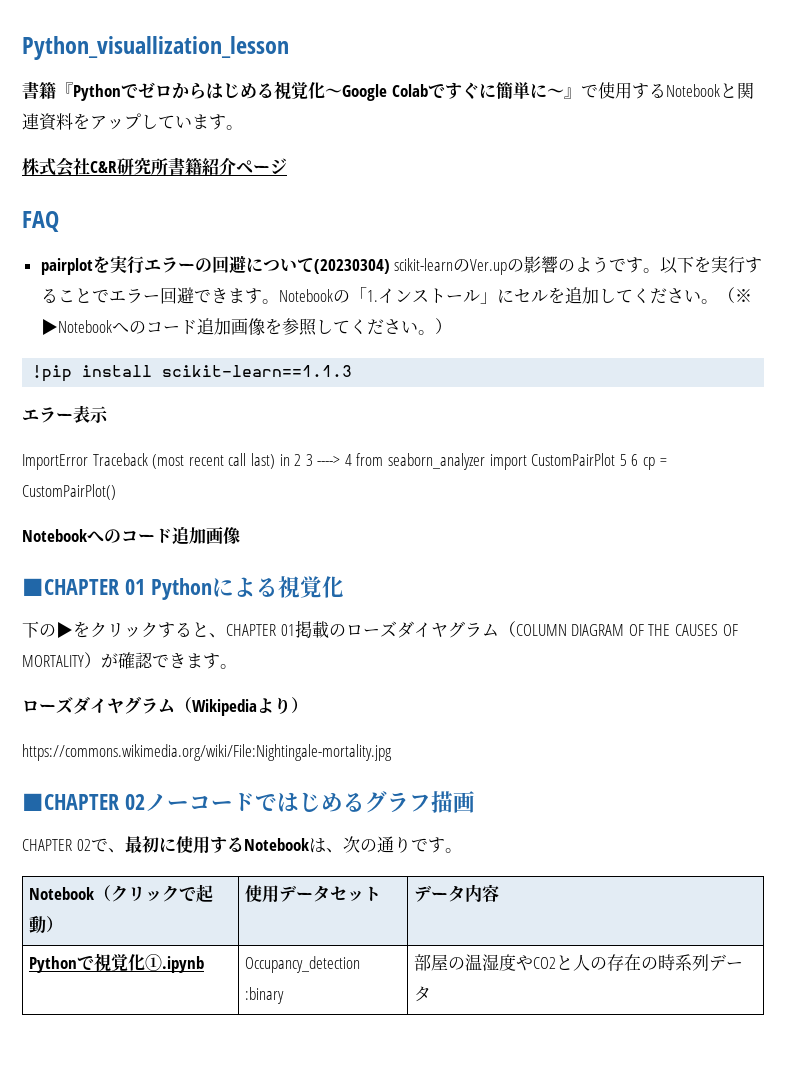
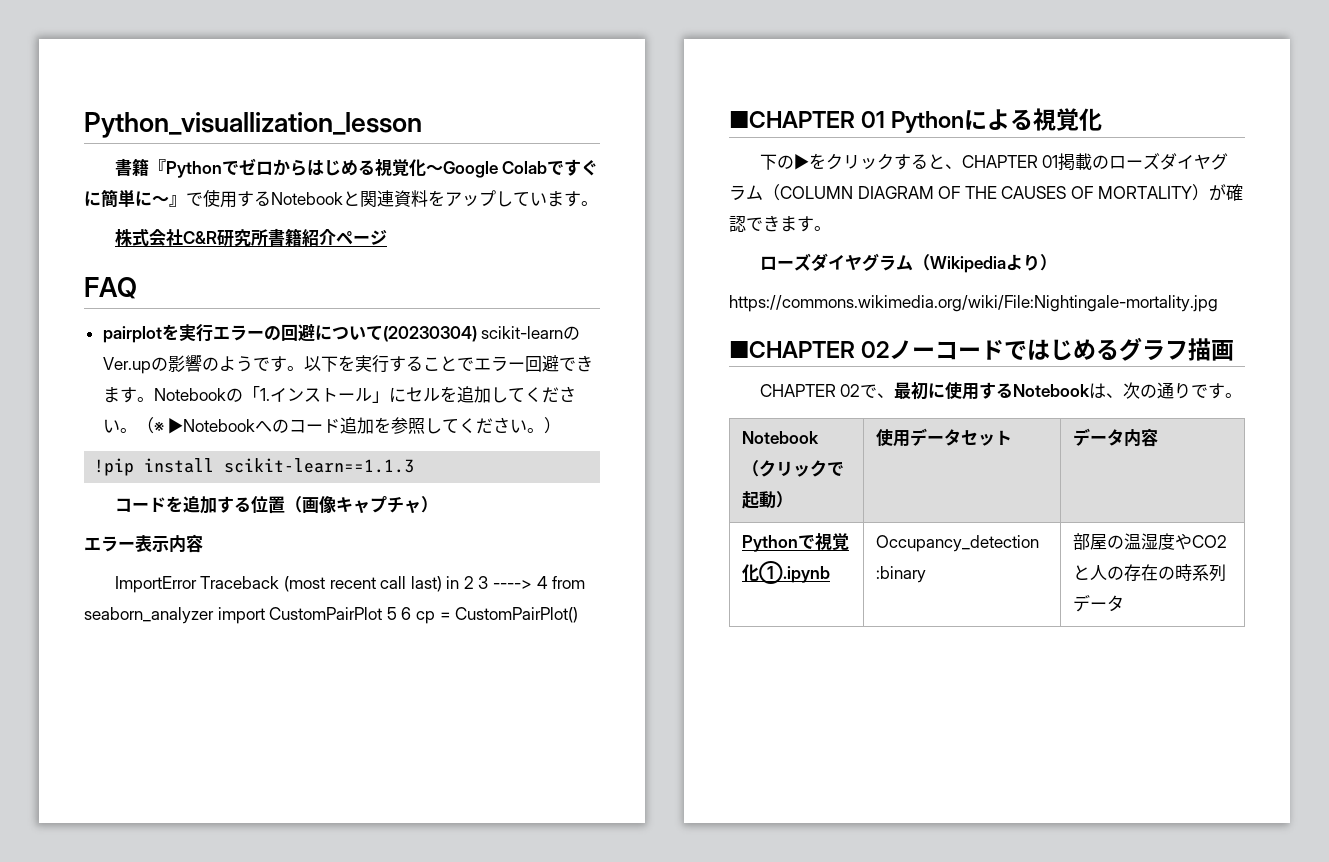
- （※ ▶Notebookへのコード追加画像を参照してください。）
+ （※ ▶Notebookへのコード追加を参照してください。）
+ コードを追加する位置（画像キャプチャ）
- エラー表示
+ エラー表示内容
- Notebookへのコード追加画像

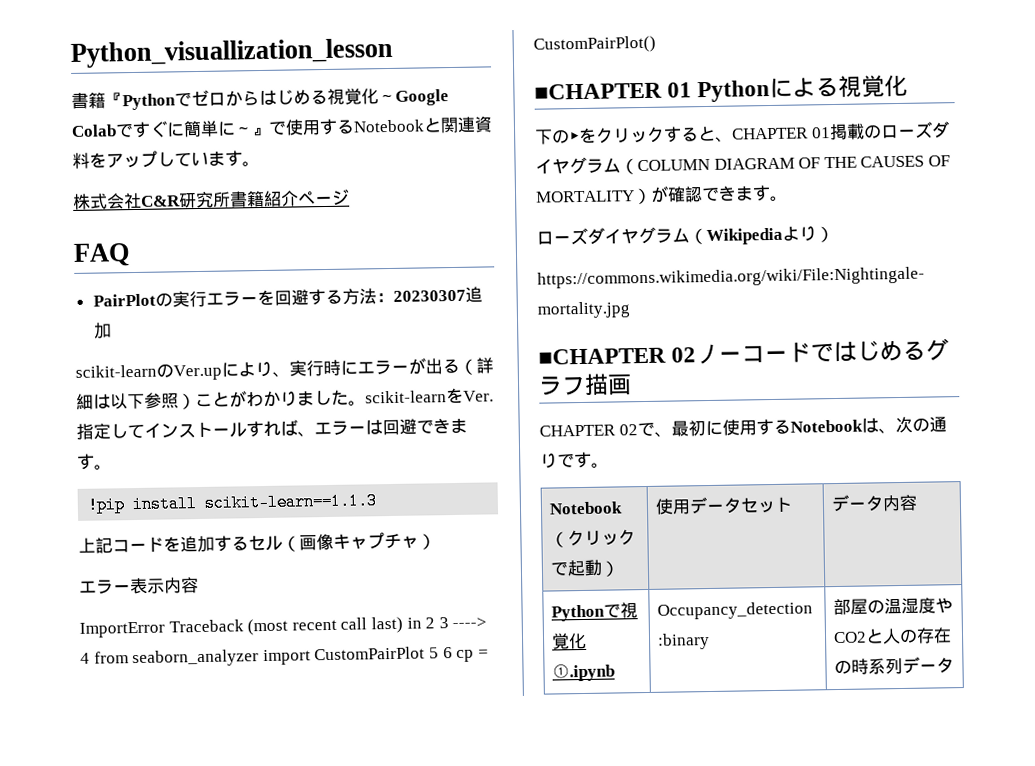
- pairplotを実行エラーの回避について(20230304) scikit-learnのVer.upの影響のようです。以下を実行することでエラー回避できます。Notebookの「1.インストール」にセルを追加してください。（※ ▶Notebookへのコード追加を参照してください。）
+ PairPlotの実行エラーを回避する方法：20230307追加
+ scikit-learnのVer.upにより、実行時にエラーが出る（詳細は以下参照）ことがわかりました。scikit-learnをVer.指定してインストールすれば、エラーは回避できます。
- コードを追加する位置（画像キャプチャ）
+ 上記コードを追加するセル（画像キャプチャ）

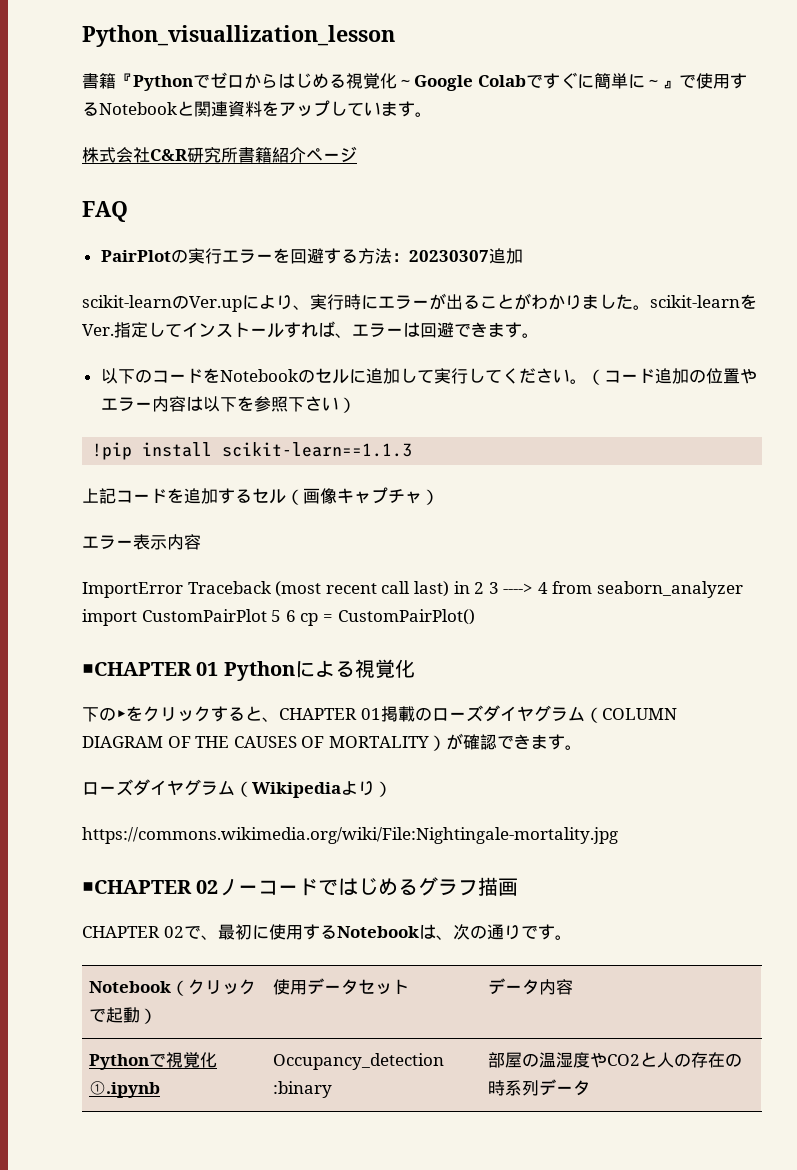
- scikit-learnのVer.upにより、実行時にエラーが出る（詳細は以下参照）ことがわかりました。scikit-learnをVer.指定してインストールすれば、エラーは回避できます。
+ scikit-learnのVer.upにより、実行時にエラーが出ることがわかりました。scikit-learnをVer.指定してインストールすれば、エラーは回避できます。
+ 以下のコードをNotebookのセルに追加して実行してください。（コード追加の位置やエラー内容は以下を参照下さい）

